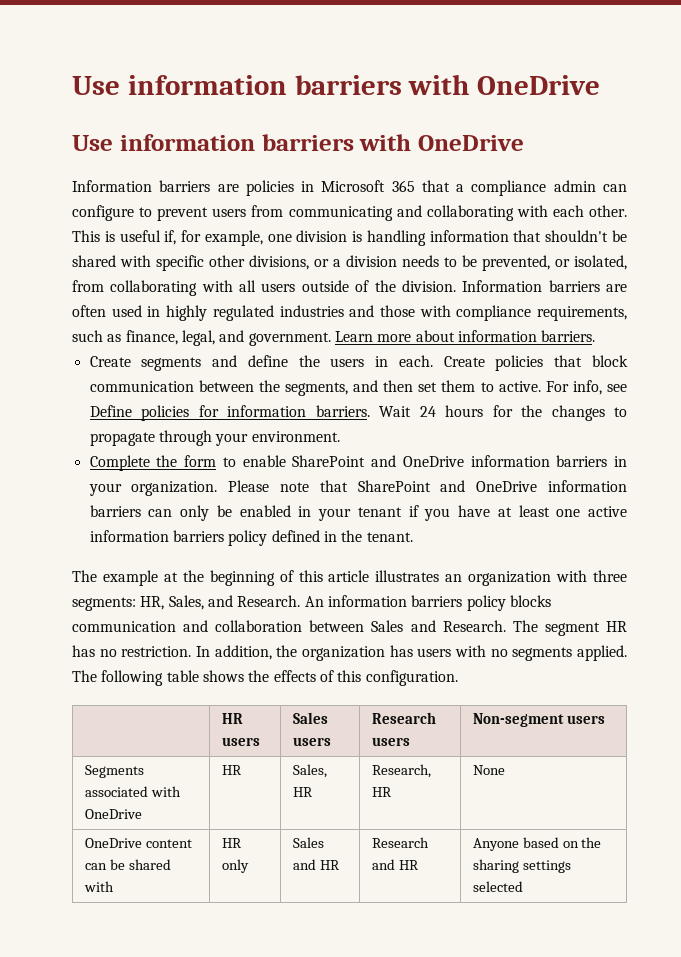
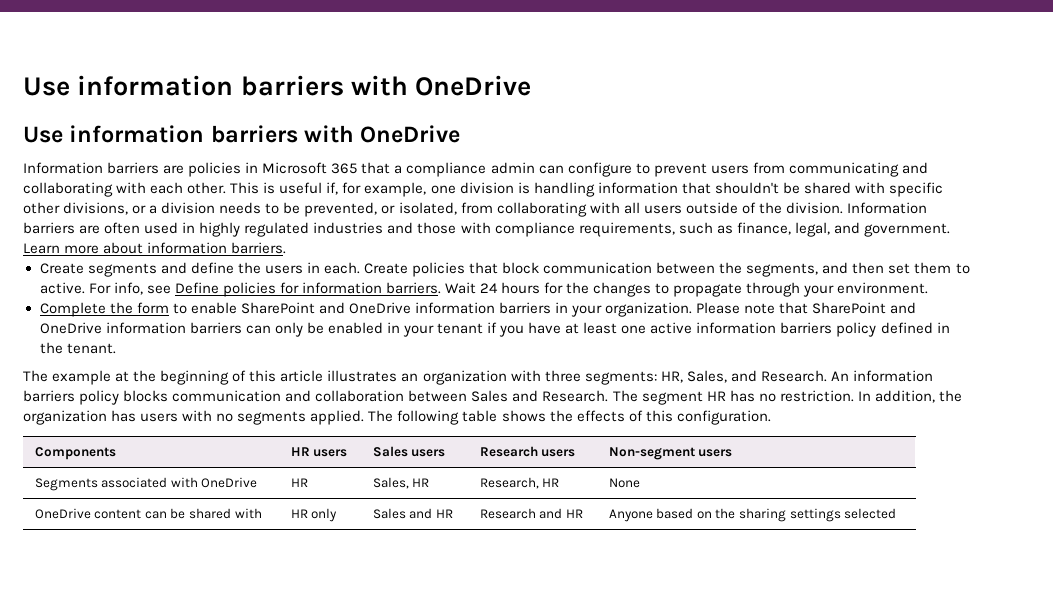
- | HR users | Sales users | Research users | Non-segment users
+ Components | HR users | Sales users | Research users | Non-segment users

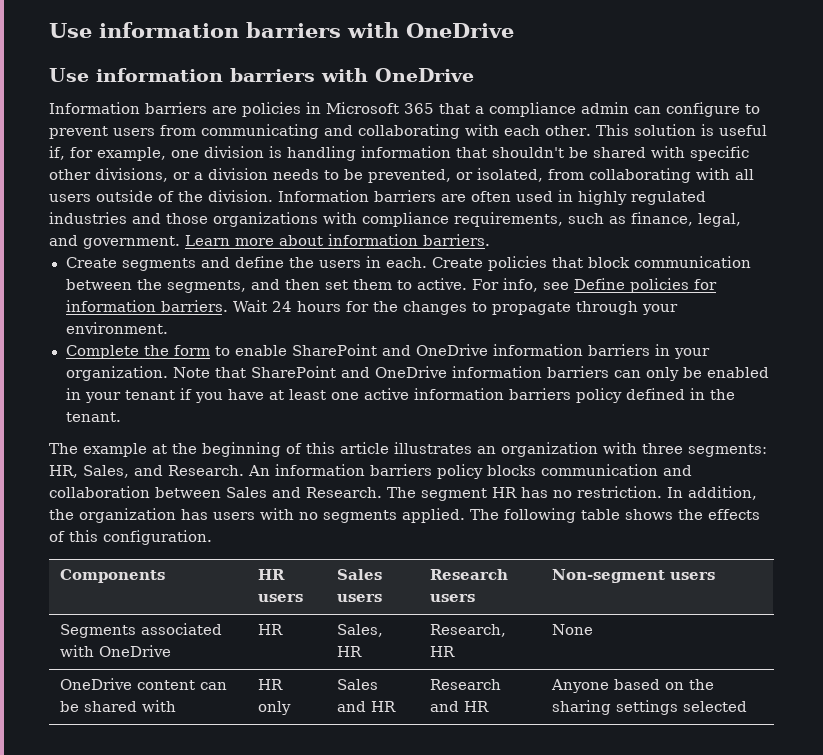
- This is useful if, for example, one division is handling information that shouldn't be shared with specific other divisions, or a division needs to be prevented, or isolated, from collaborating with all users outside of the division.
+ This solution is useful if, for example, one division is handling information that shouldn't be shared with specific other divisions, or a division needs to be prevented, or isolated, from collaborating with all users outside of the division.
- Information barriers are often used in highly regulated industries and those with compliance requirements, such as finance, legal, and government.
+ Information barriers are often used in highly regulated industries and those organizations with compliance requirements, such as finance, legal, and government.
- Please note that SharePoint and OneDrive information barriers can only be enabled in your tenant if you have at least one active information barriers policy defined in the tenant.
+ Note that SharePoint and OneDrive information barriers can only be enabled in your tenant if you have at least one active information barriers policy defined in the tenant.

